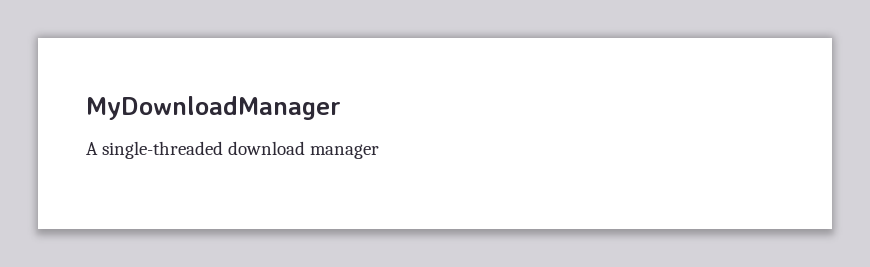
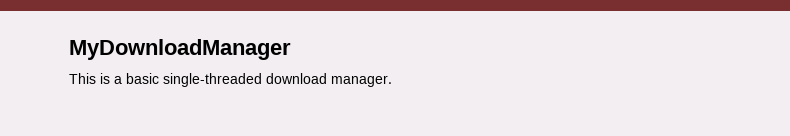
- A single-threaded download manager
+ This is a basic single-threaded download manager.

